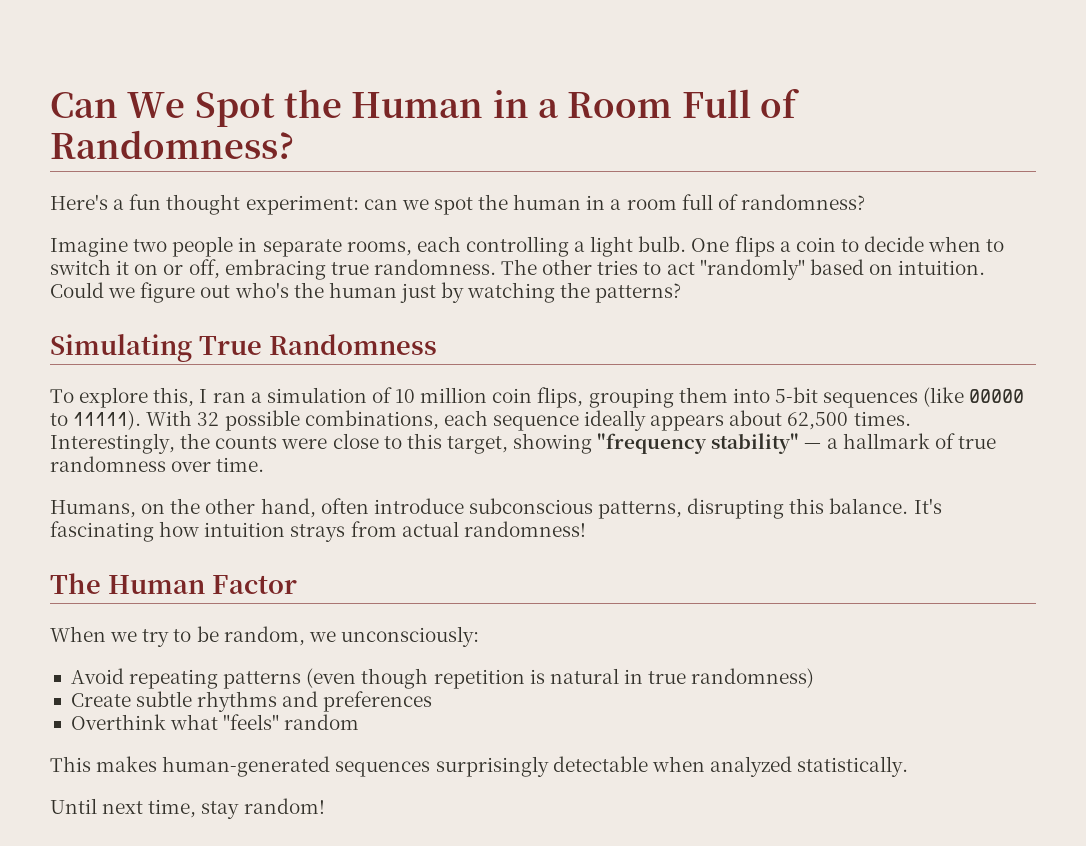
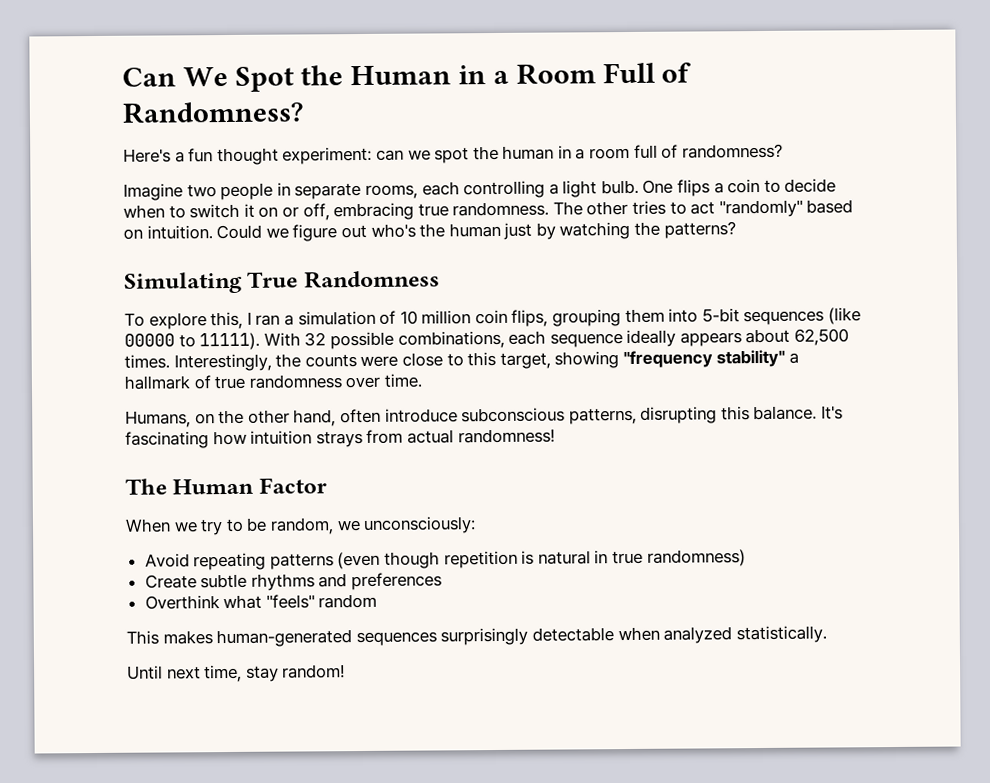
- Interestingly, the counts were close to this target, showing "frequency stability" — a hallmark of true randomness over time.
+ Interestingly, the counts were close to this target, showing "frequency stability" a hallmark of true randomness over time.

